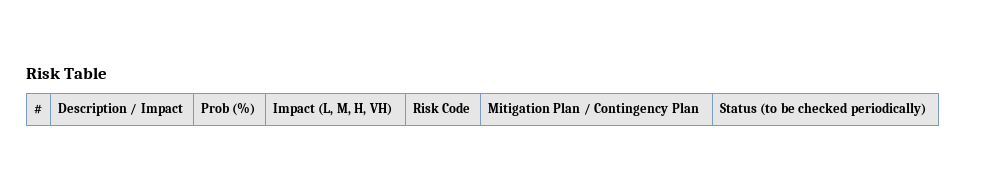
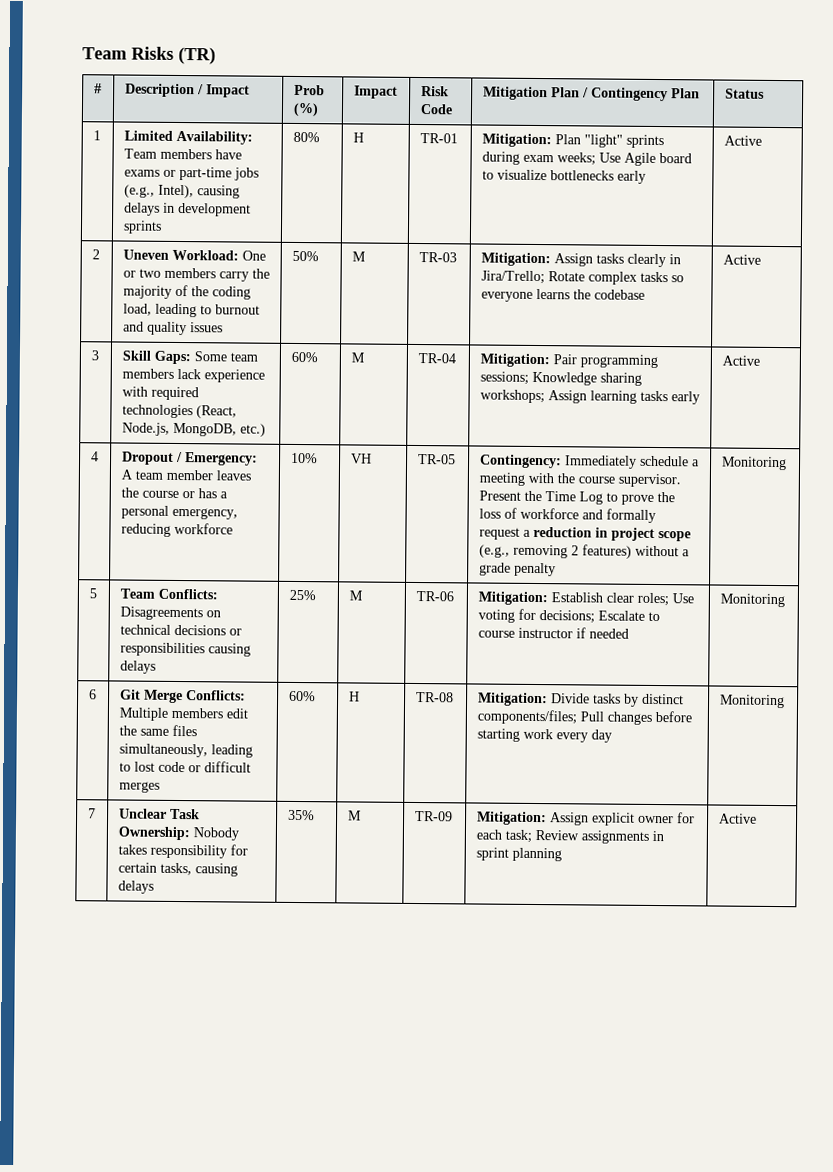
- Risk Table
+ Team Risks (TR)
- # | Description / Impact | Prob (%) | Impact (L, M, H, VH) | Risk Code | Mitigation Plan / Contingency Plan | Status (to be checked periodically)
+ # | Description / Impact | Prob (%) | Impact | Risk Code | Mitigation Plan / Contingency Plan | Status
+ 1 | Limited Availability: Team members have exams or part-time jobs (e.g., Intel), causing delays in development sprints | 80% | H | TR-01 | Mitigation: Plan "light" sprints during exam weeks; Use Agile board to visualize bottlenecks early | Active
+ 2 | Uneven Workload: One or two members carry the majority of the coding load, leading to burnout and quality issues | 50% | M | TR-03 | Mitigation: Assign tasks clearly in Jira/Trello; Rotate complex tasks so everyone learns the codebase | Active
+ 3 | Skill Gaps: Some team members lack experience with required technologies (React, Node.js, MongoDB, etc.) | 60% | M | TR-04 | Mitigation: Pair programming sessions; Knowledge sharing workshops; Assign learning tasks early | Active
+ 4 | Dropout / Emergency: A team member leaves the course or has a personal emergency, reducing workforce | 10% | VH | TR-05 | Contingency: Immediately schedule a meeting with the course supervisor. Present the Time Log to prove the loss of workforce and formally request a reduction in project scope (e.g., removing 2 features) without a grade penalty | Monitoring
+ 5 | Team Conflicts: Disagreements on technical decisions or responsibilities causing delays | 25% | M | TR-06 | Mitigation: Establish clear roles; Use voting for decisions; Escalate to course instructor if needed | Monitoring
+ 6 | Git Merge Conflicts: Multiple members edit the same files simultaneously, leading to lost code or difficult merges | 60% | H | TR-08 | Mitigation: Divide tasks by distinct components/files; Pull changes before starting work every day | Monitoring
+ 7 | Unclear Task Ownership: Nobody takes responsibility for certain tasks, causing delays | 35% | M | TR-09 | Mitigation: Assign explicit owner for each task; Review assignments in sprint planning | Active

